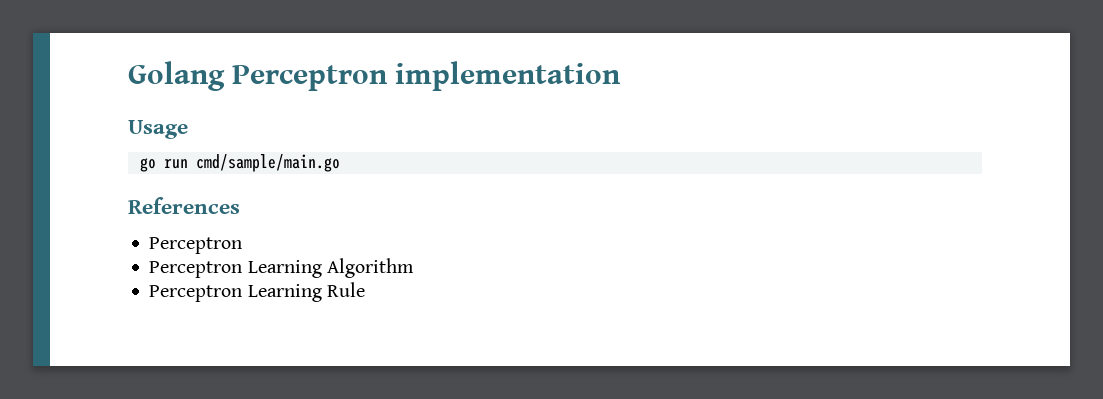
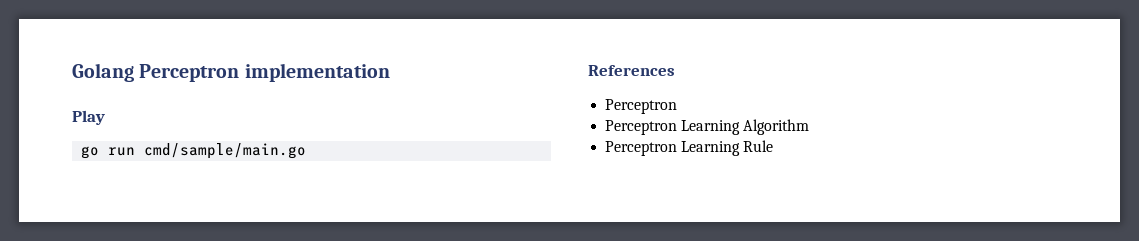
- Usage
+ Play

